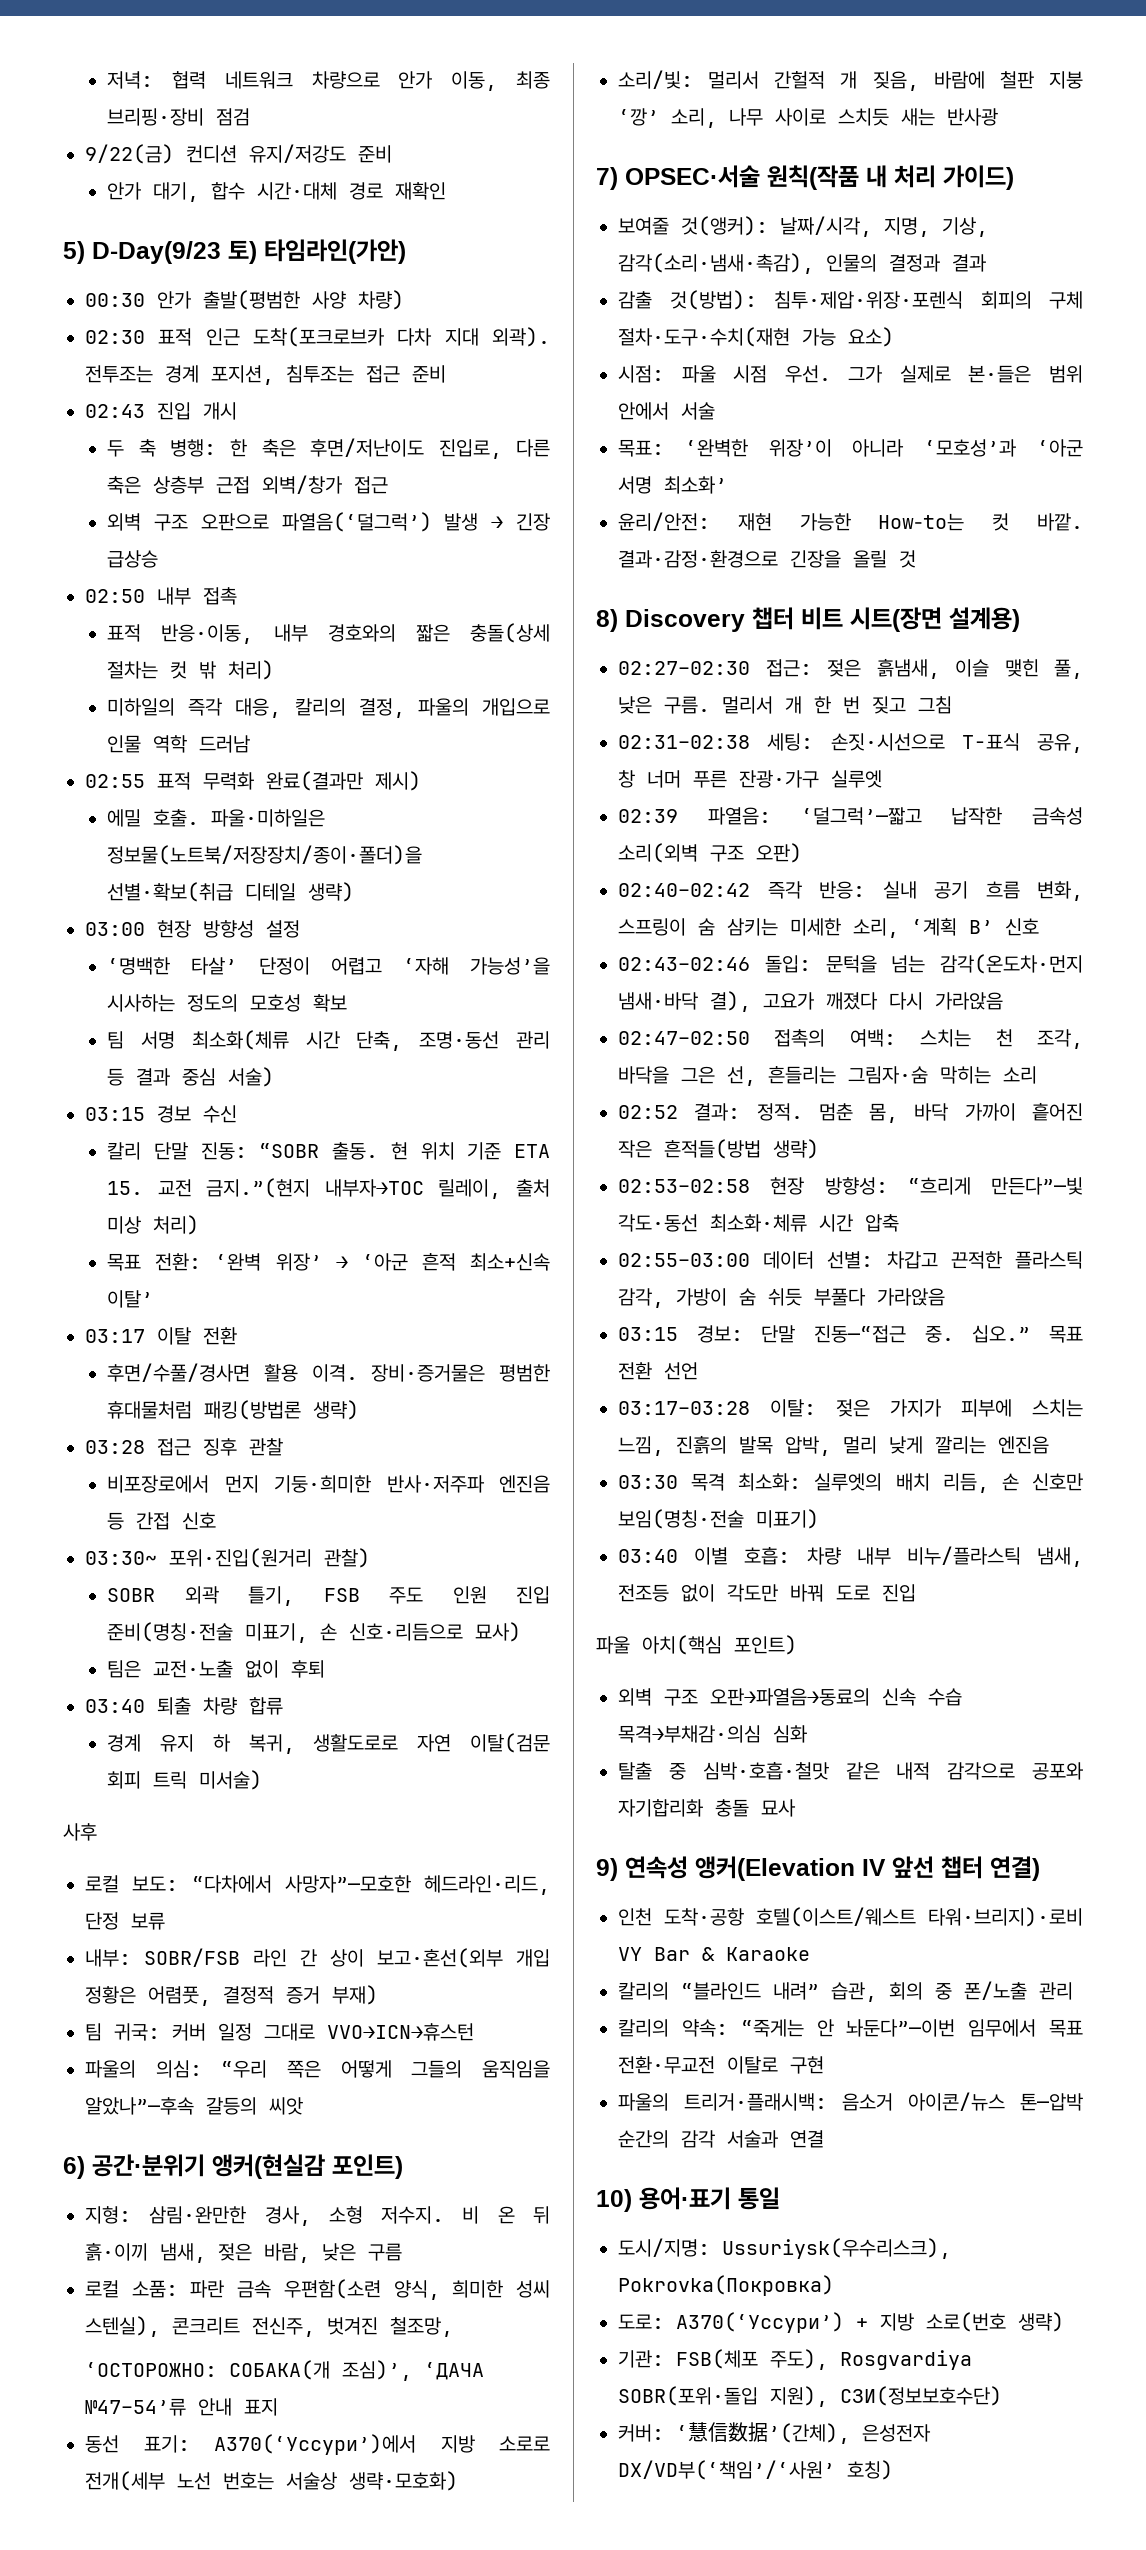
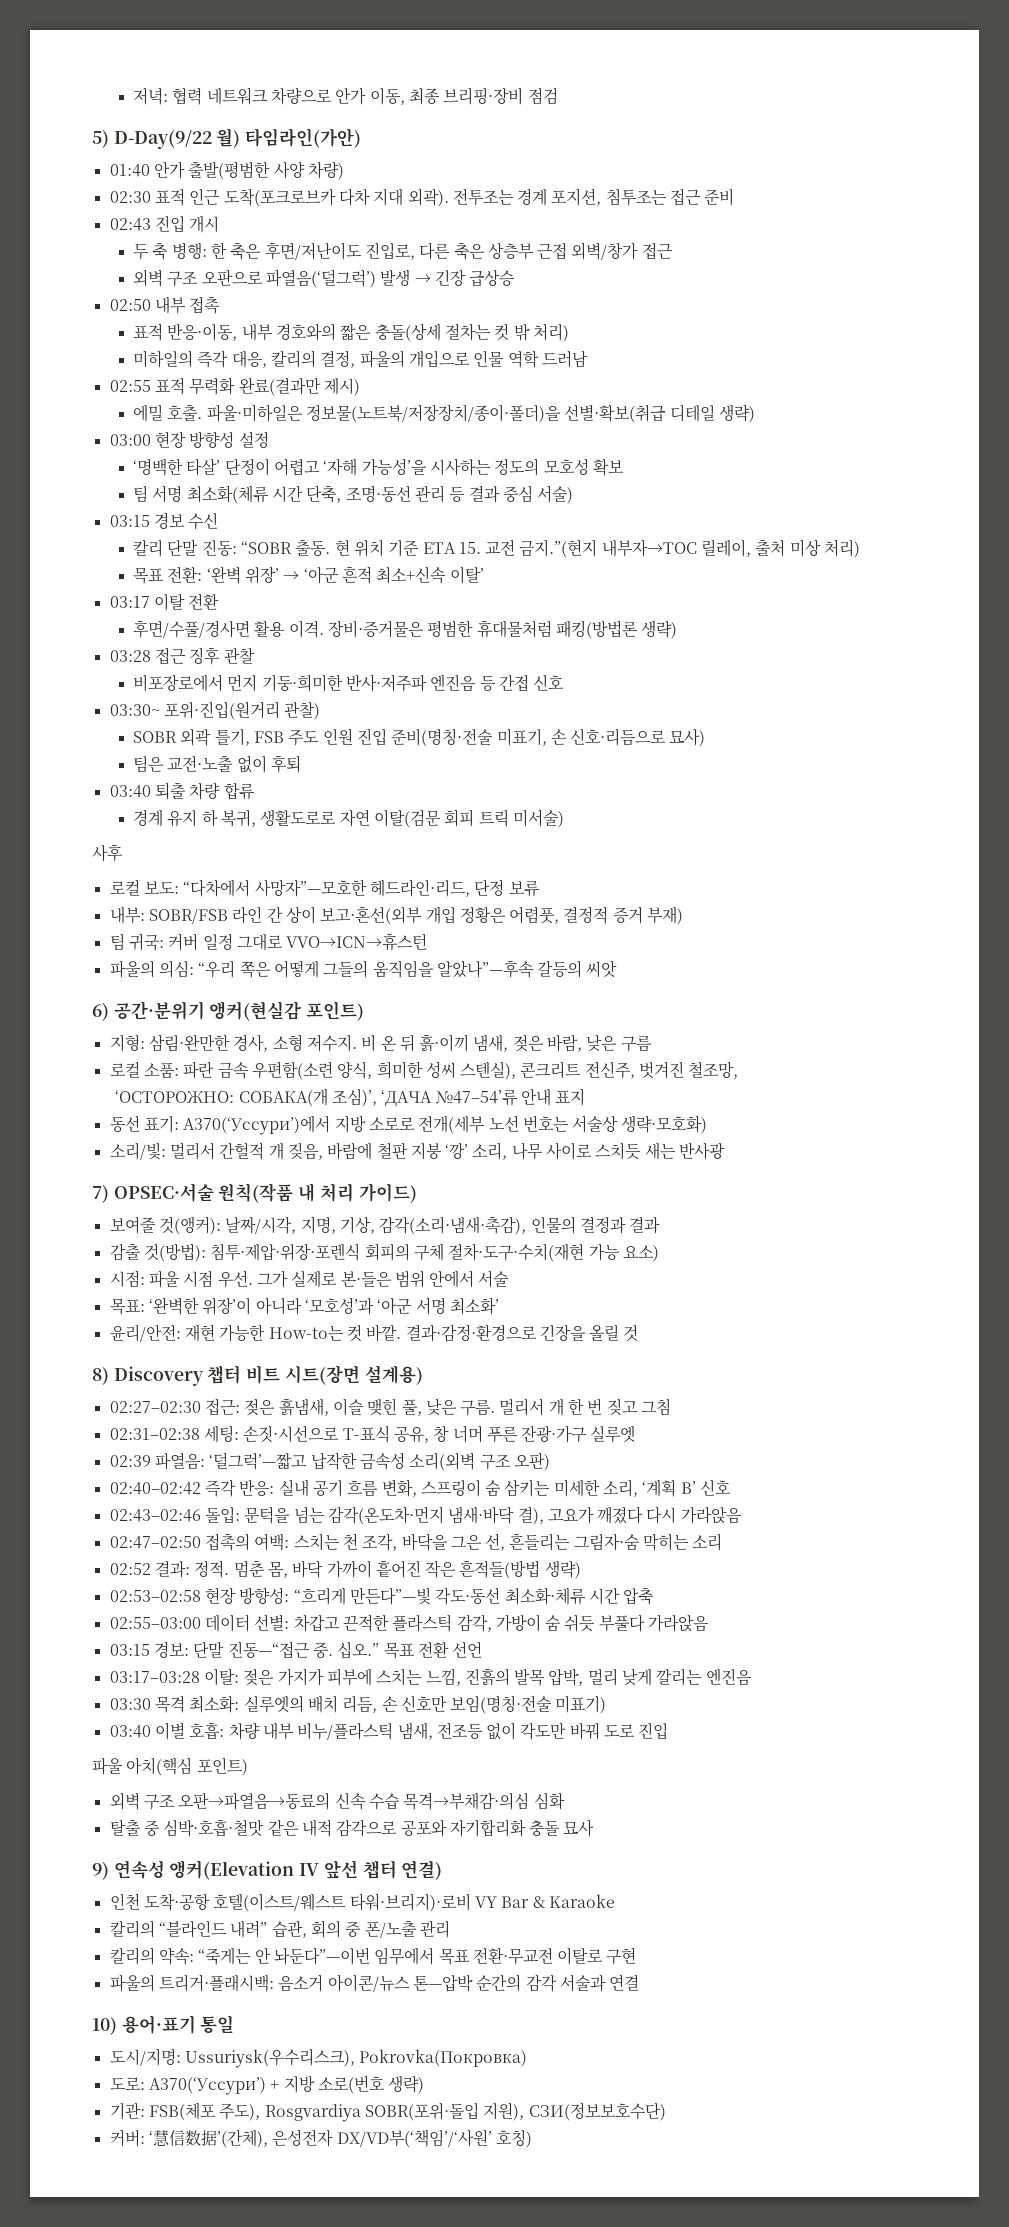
- 9/22(금) 컨디션 유지/저강도 준비
- 안가 대기, 합수 시간·대체 경로 재확인
- 5) D-Day(9/23 토) 타임라인(가안)
+ 5) D-Day(9/22 월) 타임라인(가안)
- 00:30 안가 출발(평범한 사양 차량)
+ 01:40 안가 출발(평범한 사양 차량)

